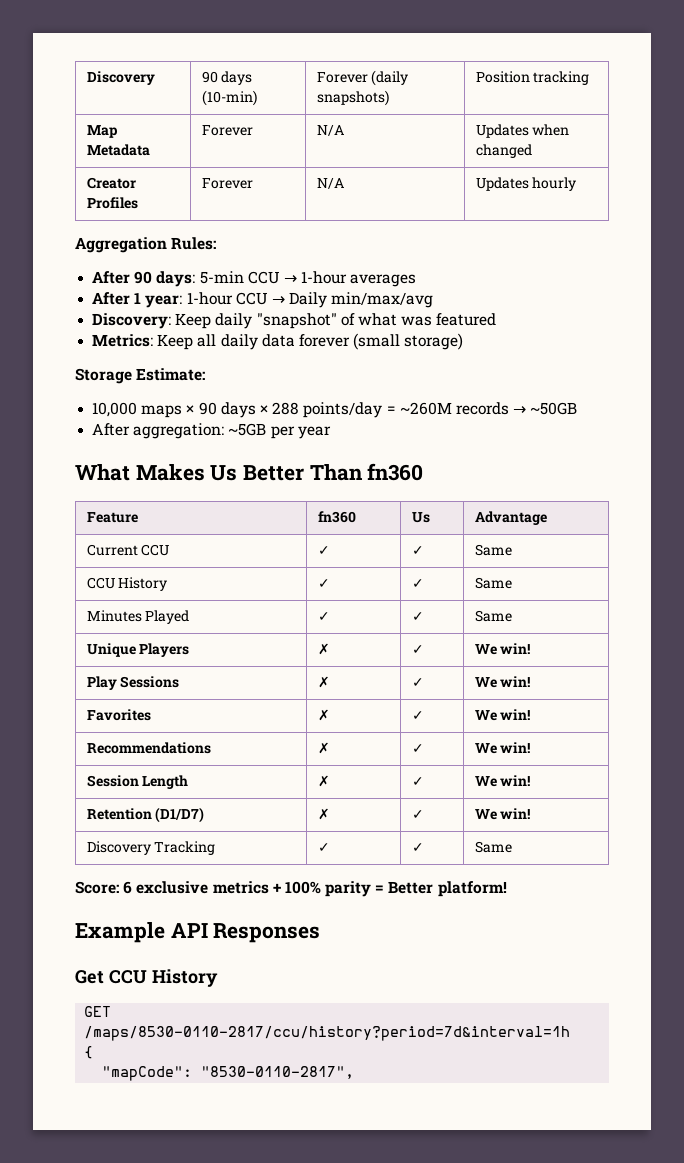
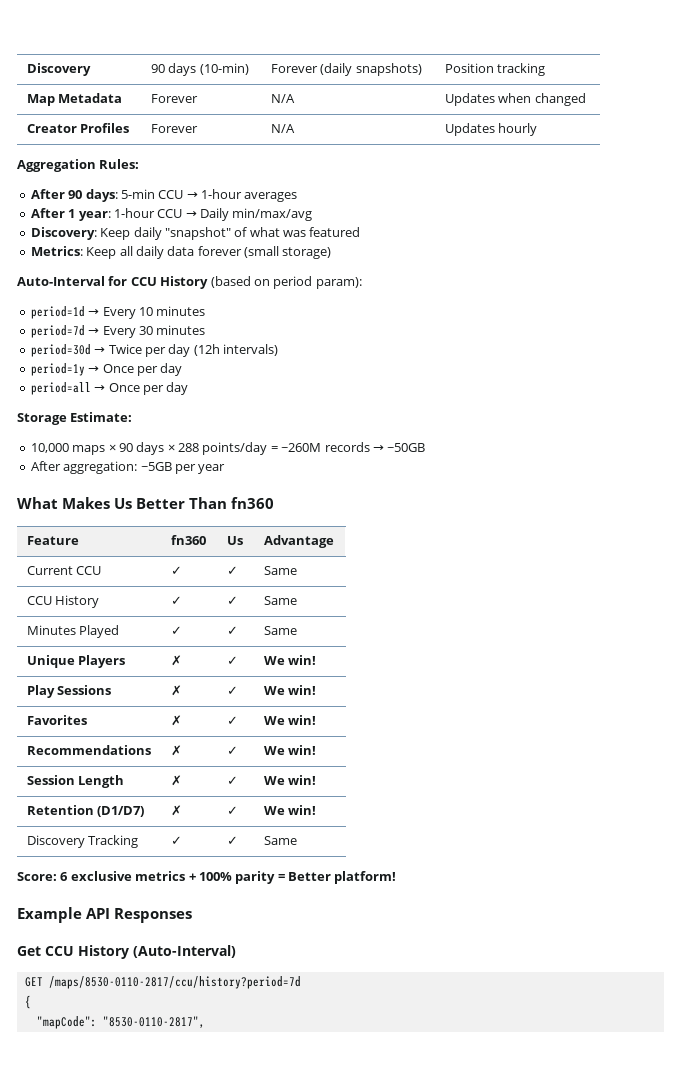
+ Auto-Interval for CCU History (based on period param):
+ period=1d → Every 10 minutes
+ period=7d → Every 30 minutes
+ period=30d → Twice per day (12h intervals)
+ period=1y → Once per day
+ period=all → Once per day
- Get CCU History
+ Get CCU History (Auto-Interval)
- GET /maps/8530-0110-2817/ccu/history?period=7d&interval=1h
+ GET /maps/8530-0110-2817/ccu/history?period=7d

